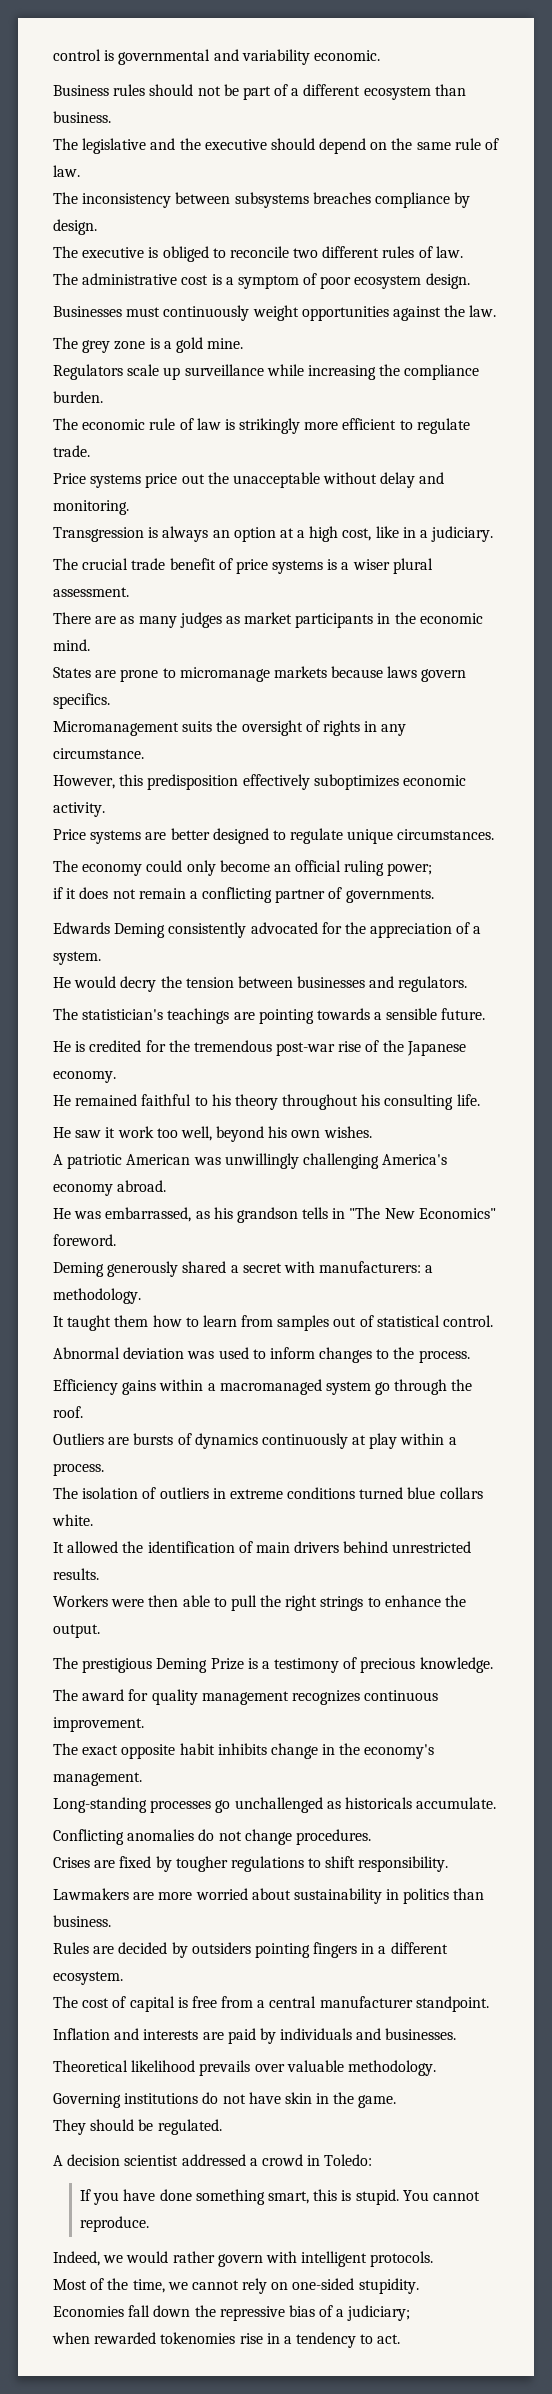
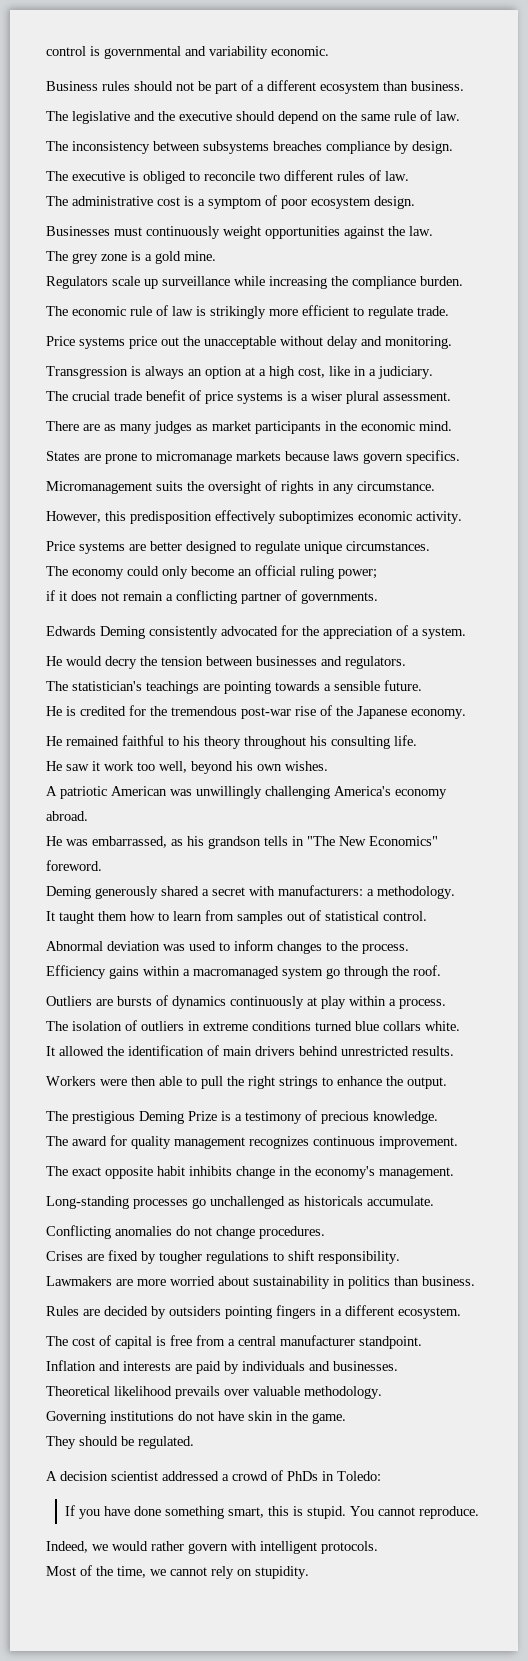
- A decision scientist addressed a crowd in Toledo:
+ A decision scientist addressed a crowd of PhDs in Toledo:
- Most of the time, we cannot rely on one-sided stupidity.
+ Most of the time, we cannot rely on stupidity.
- Economies fall down the repressive bias of a judiciary;
- when rewarded tokenomies rise in a tendency to act.

